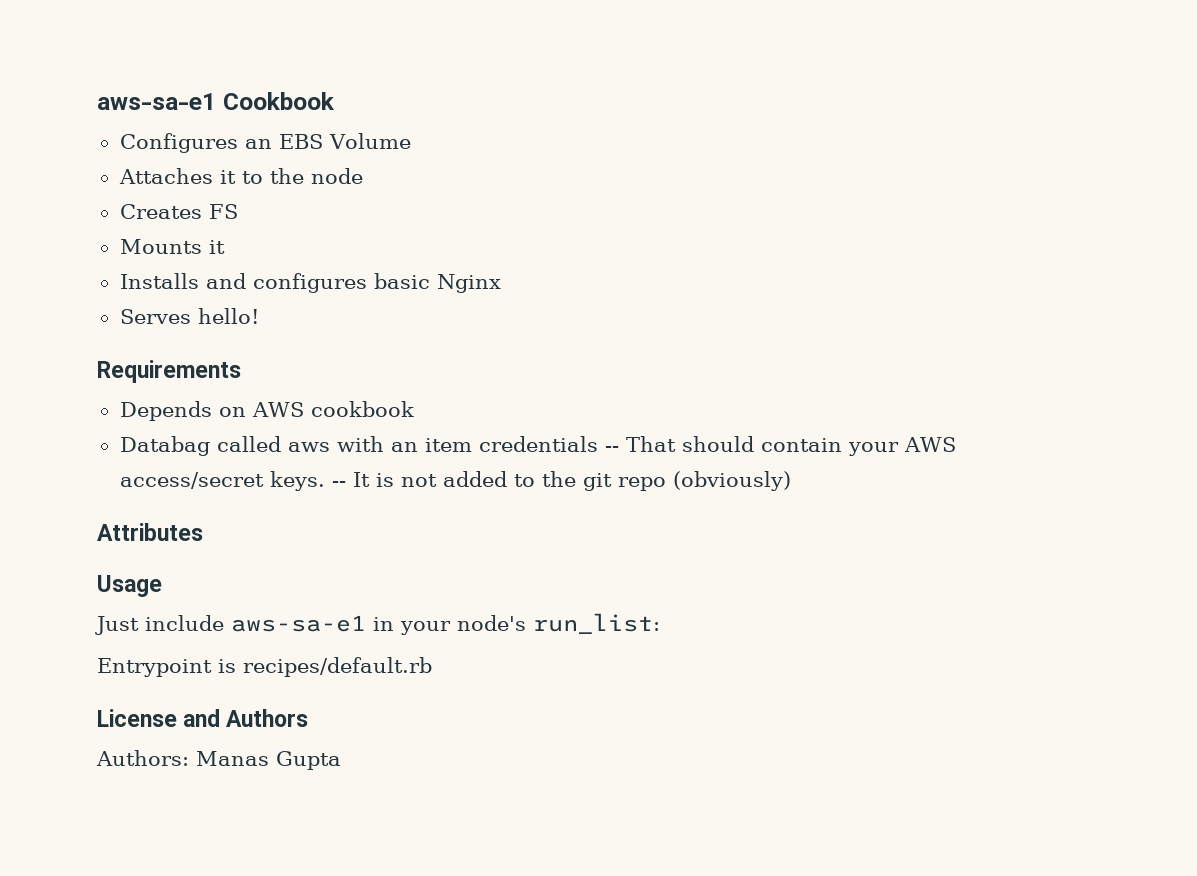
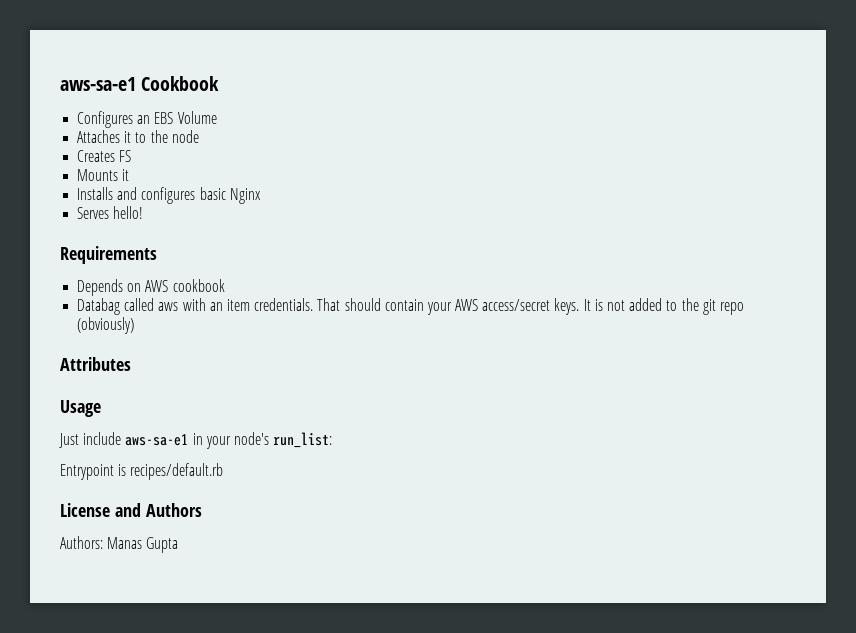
- Databag called aws with an item credentials -- That should contain your AWS access/secret keys.
+ Databag called aws with an item credentials. That should contain your AWS access/secret keys.
- -- It is not added to the git repo (obviously)
+ It is not added to the git repo (obviously)

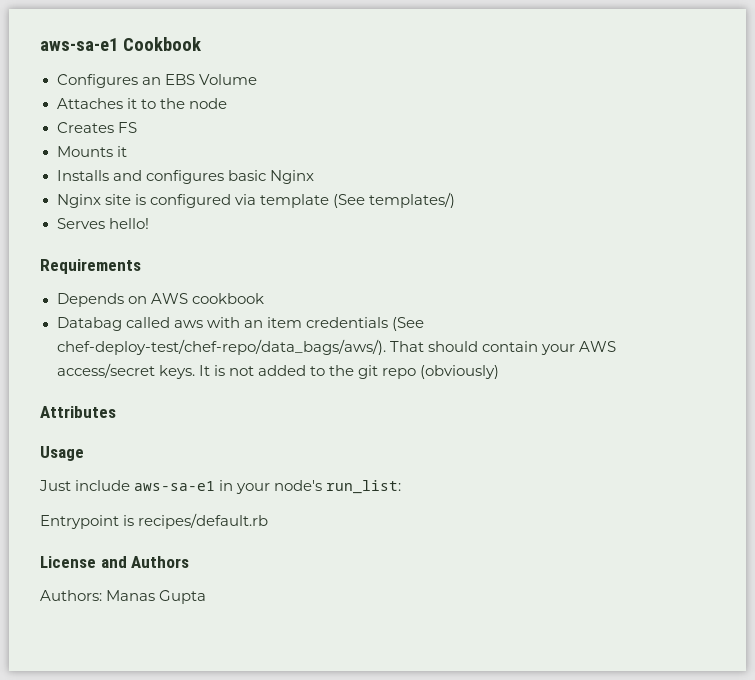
+ Nginx site is configured via template (See templates/)
- Databag called aws with an item credentials.
+ Databag called aws with an item credentials (See chef-deploy-test/chef-repo/data_bags/aws/).

